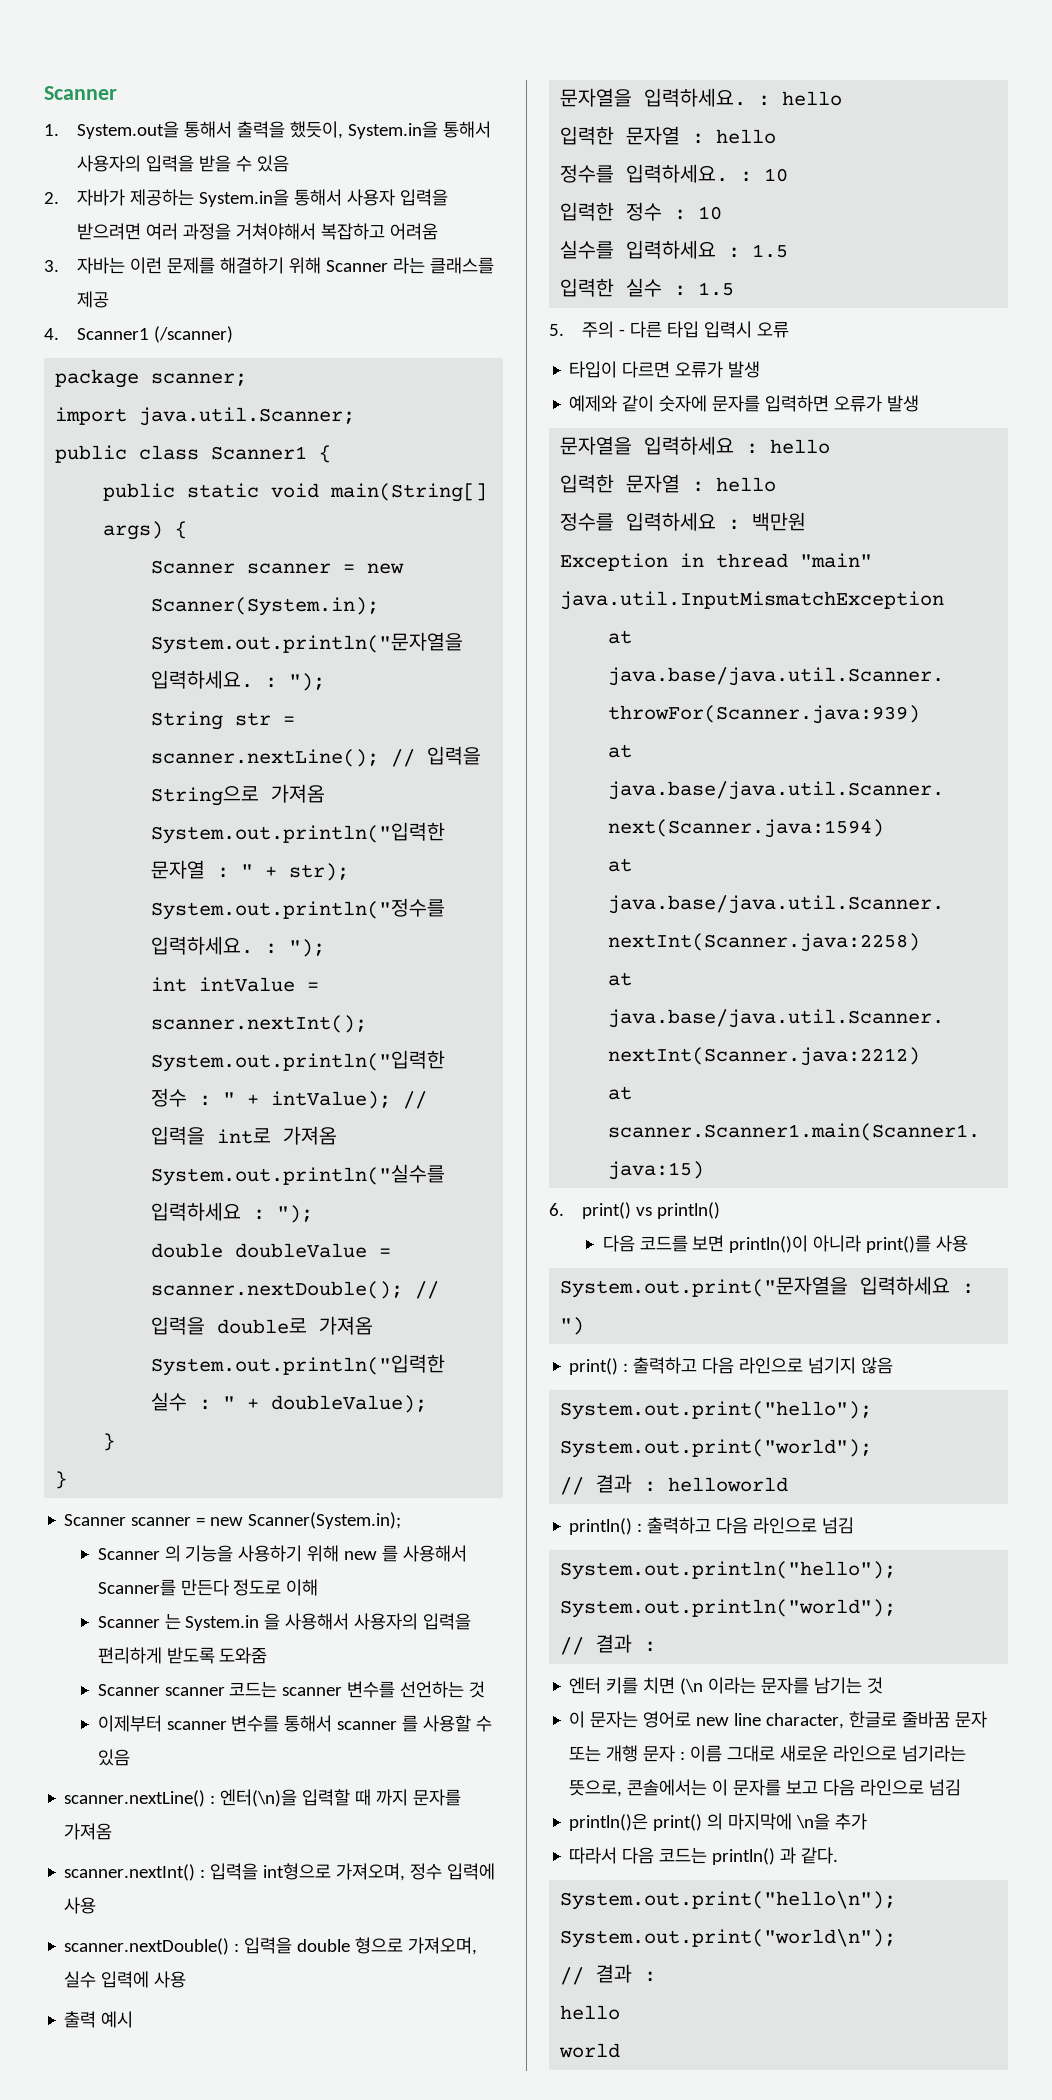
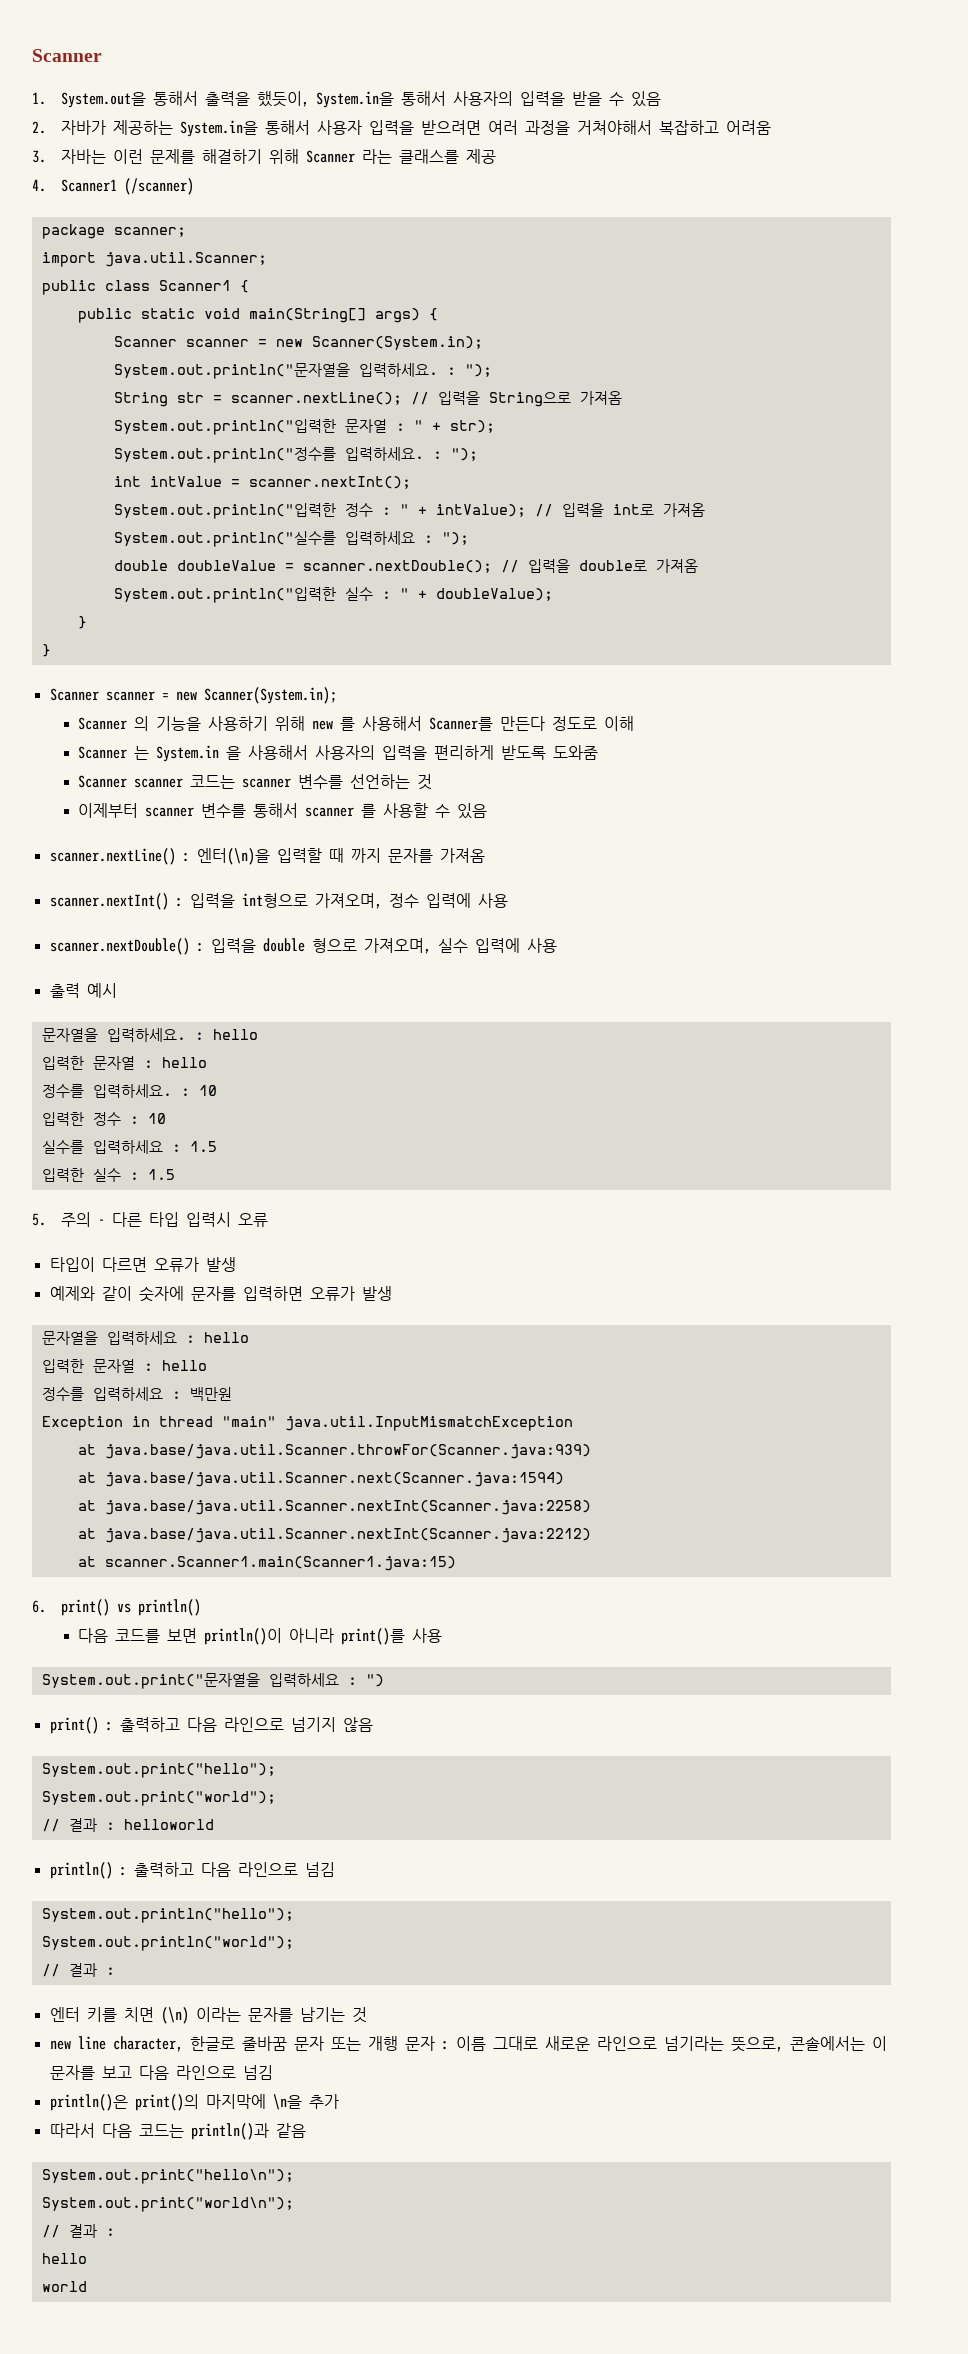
- 엔터 키를 치면 (\n 이라는 문자를 남기는 것
+ 엔터 키를 치면 (\n) 이라는 문자를 남기는 것
- 이 문자는 영어로 new line character, 한글로 줄바꿈 문자 또는 개행 문자 : 이름 그대로 새로운 라인으로 넘기라는 뜻으로, 콘솔에서는 이 문자를 보고 다음 라인으로 넘김
+ new line character, 한글로 줄바꿈 문자 또는 개행 문자 : 이름 그대로 새로운 라인으로 넘기라는 뜻으로, 콘솔에서는 이 문자를 보고 다음 라인으로 넘김
- println()은 print() 의 마지막에 \n을 추가
+ println()은 print()의 마지막에 \n을 추가
- 따라서 다음 코드는 println() 과 같다.
+ 따라서 다음 코드는 println()과 같음

